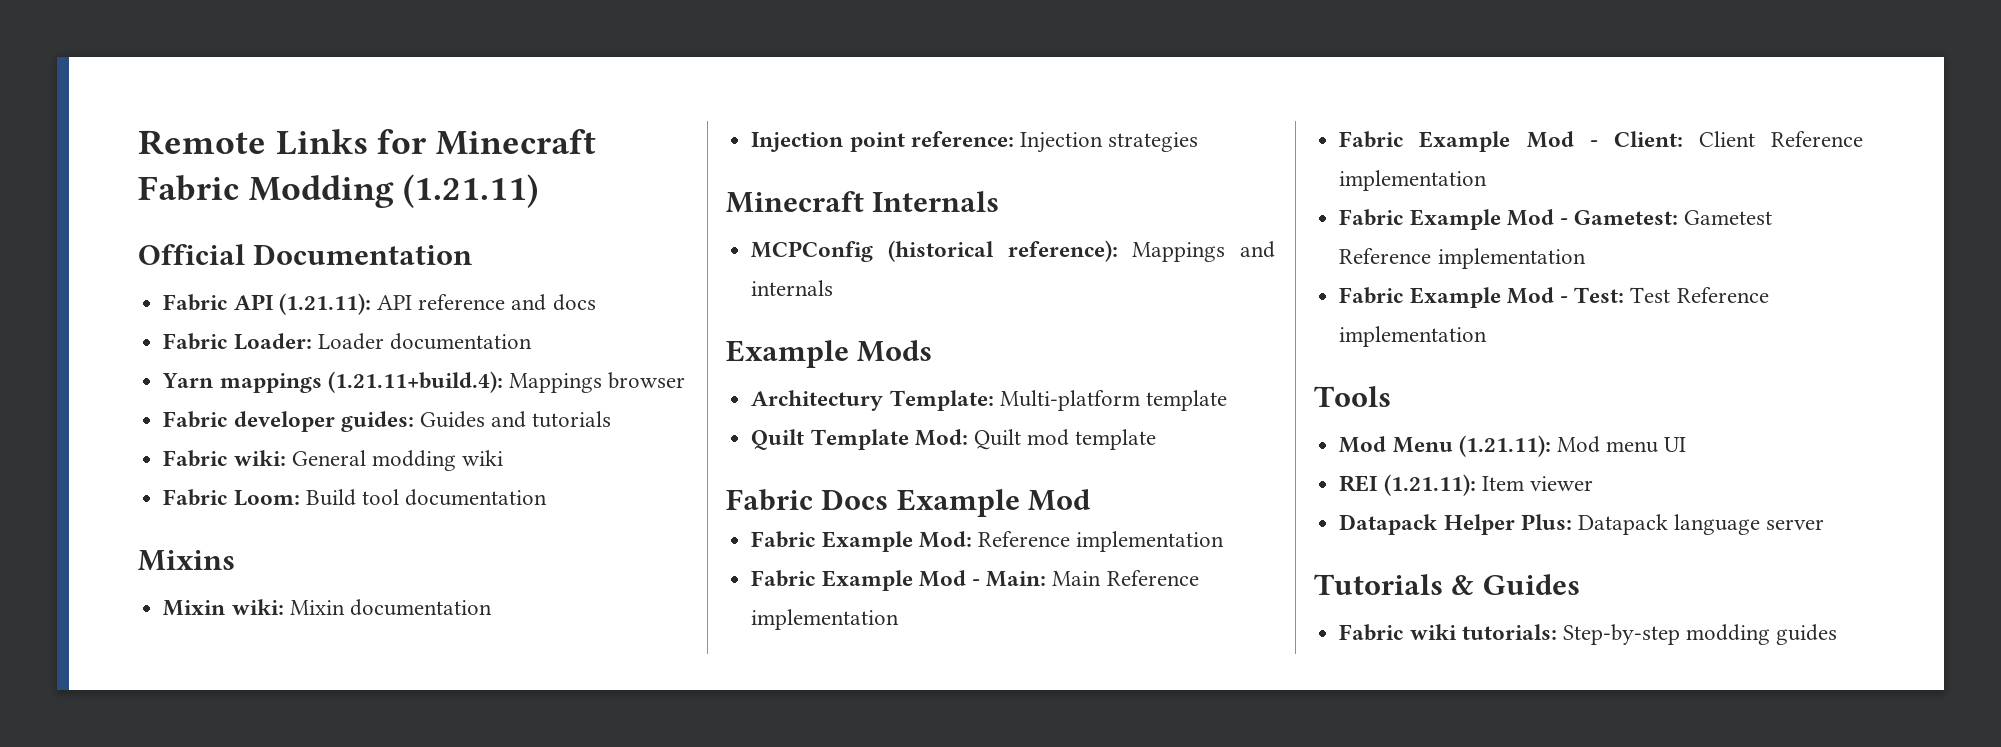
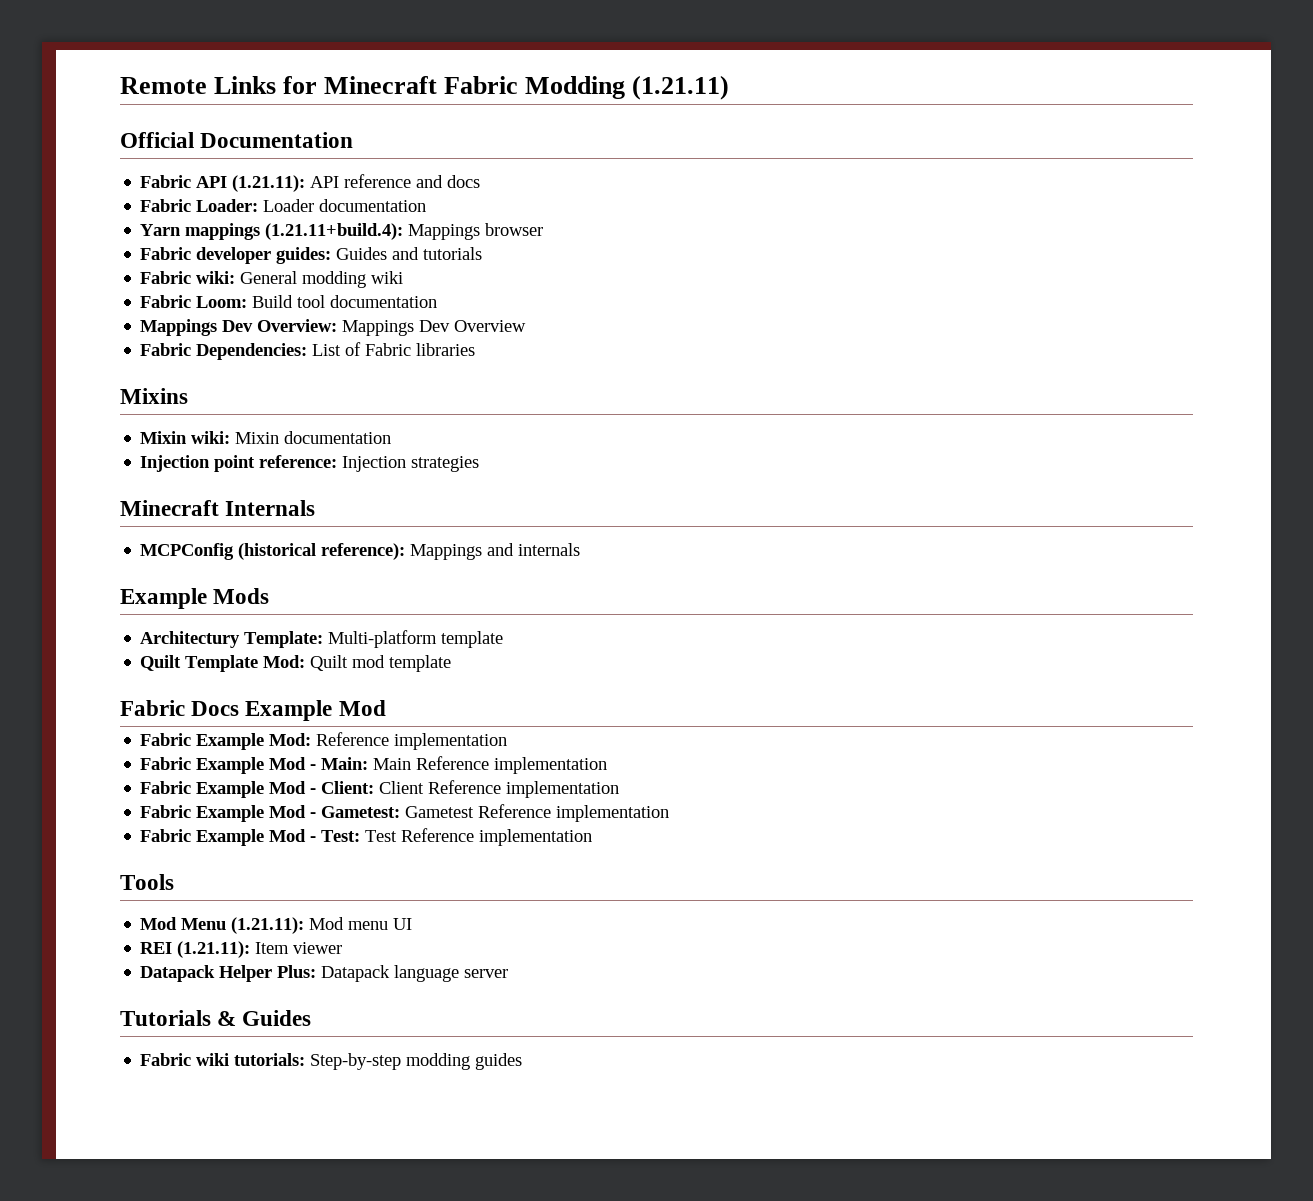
+ Mappings Dev Overview: Mappings Dev Overview
+ Fabric Dependencies: List of Fabric libraries

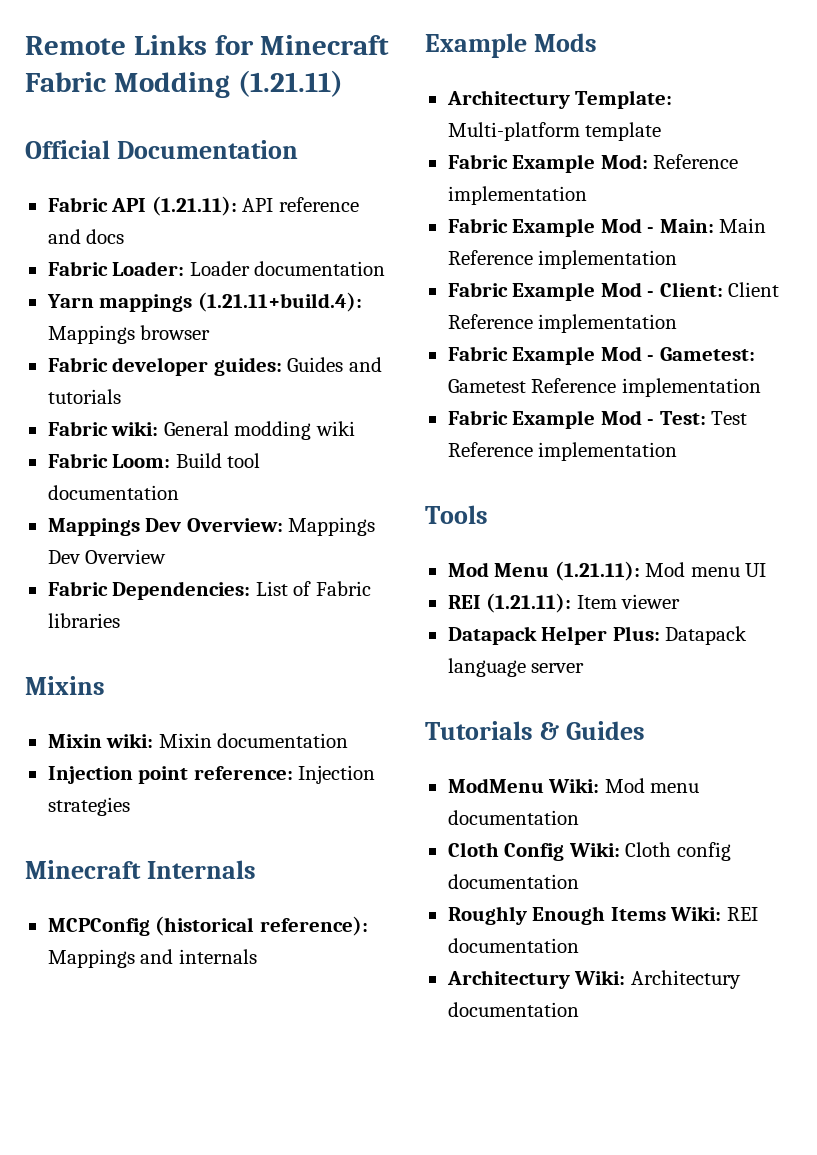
- Quilt Template Mod: Quilt mod template
- Fabric Docs Example Mod
- Fabric wiki tutorials: Step-by-step modding guides
+ ModMenu Wiki: Mod menu documentation
+ Cloth Config Wiki: Cloth config documentation
+ Roughly Enough Items Wiki: REI documentation
+ Architectury Wiki: Architectury documentation

